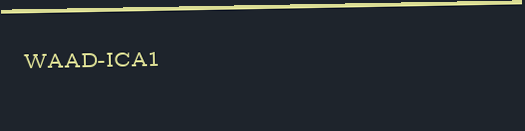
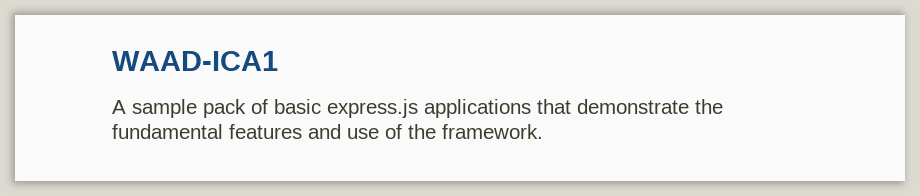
+ A sample pack of basic express.js applications that demonstrate the fundamental features and use of the framework.

